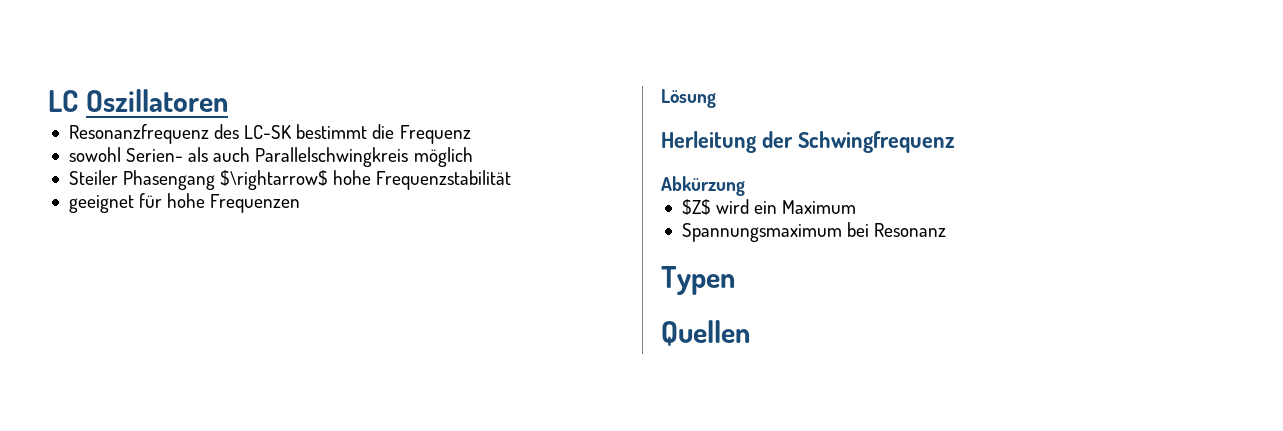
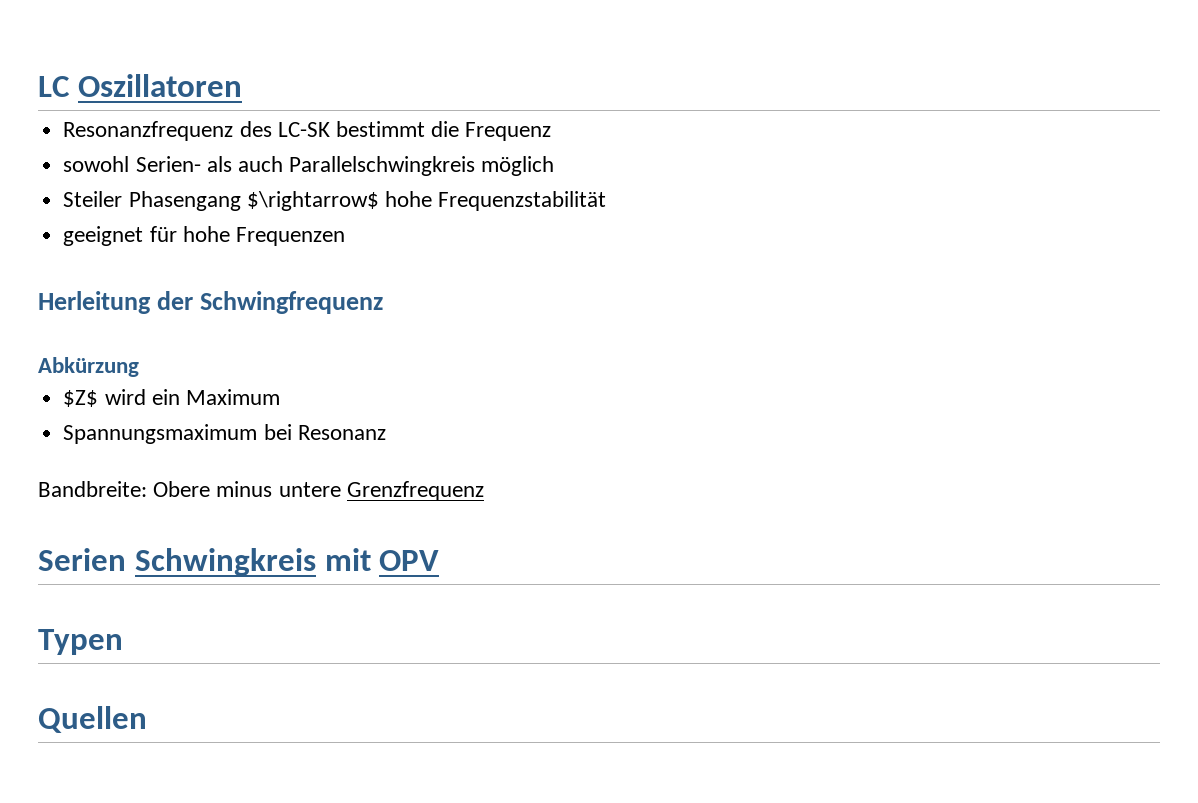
- Lösung
+ Bandbreite: Obere minus untere Grenzfrequenz
+ Serien Schwingkreis mit OPV

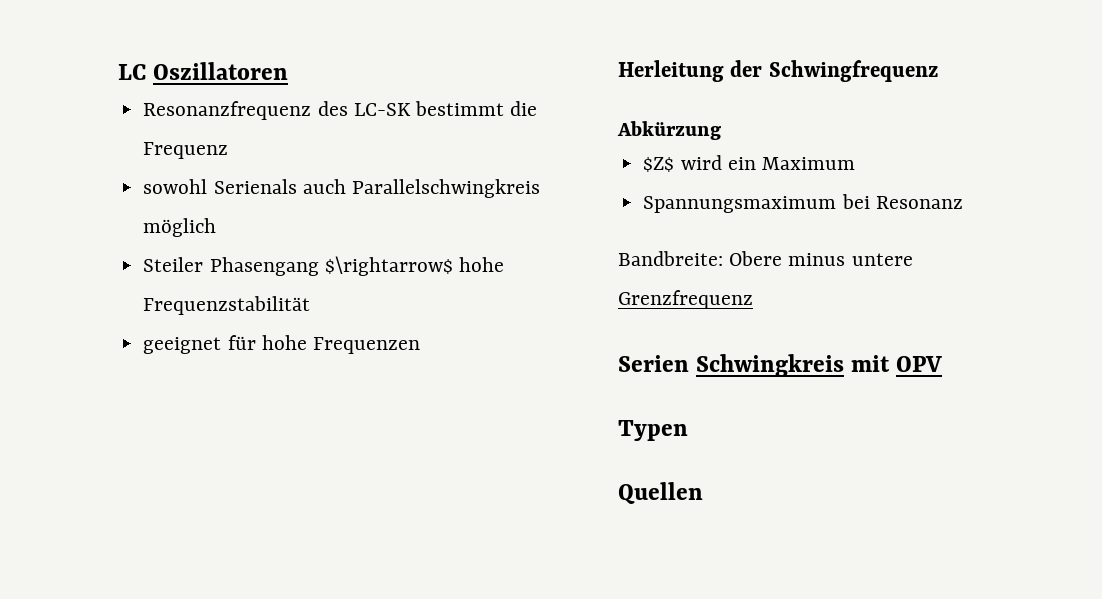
- sowohl Serien- als auch Parallelschwingkreis möglich
+ sowohl Serienals auch Parallelschwingkreis möglich

